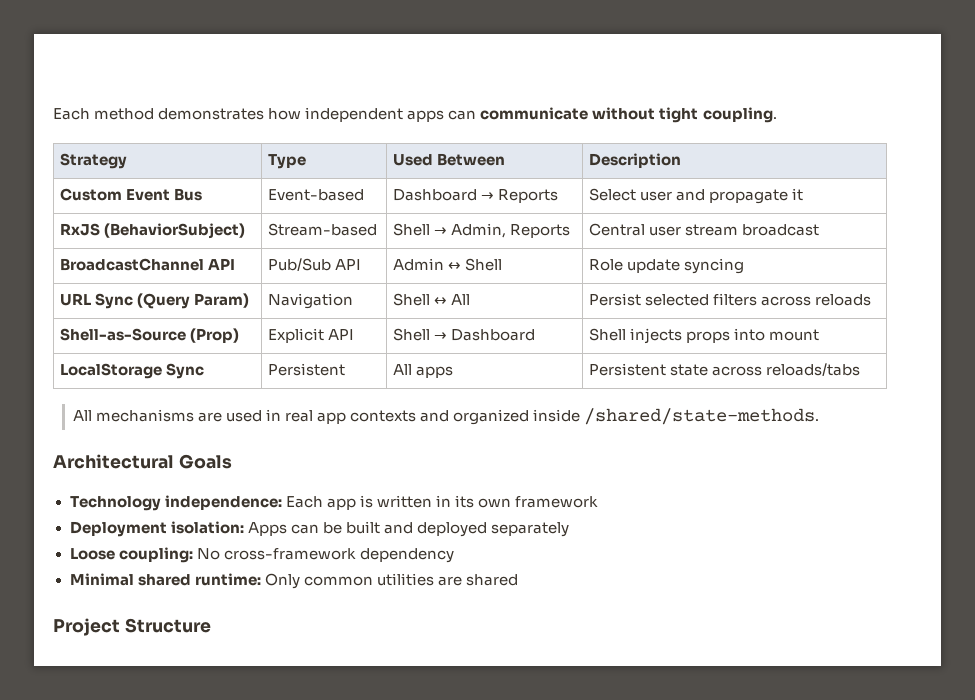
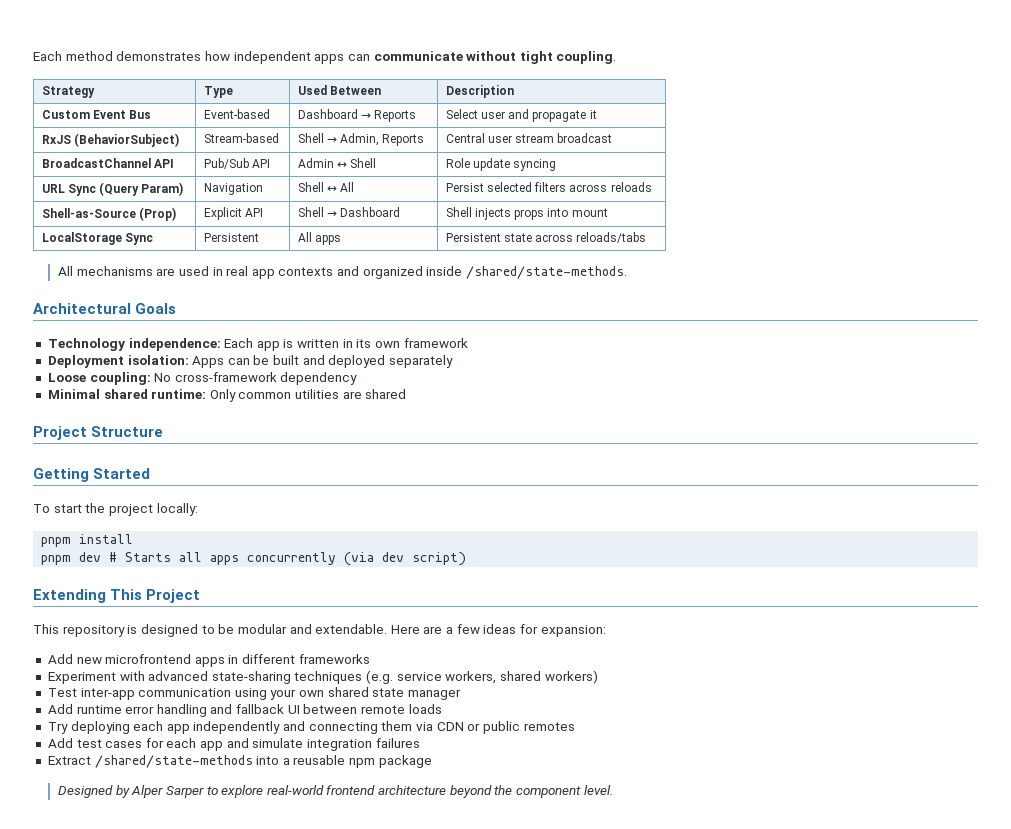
+ Getting Started
+ To start the project locally:
+ pnpm install
+ pnpm dev # Starts all apps concurrently (via dev script)
+ Extending This Project
+ This repository is designed to be modular and extendable. Here are a few ideas for expansion:
+ Add new microfrontend apps in different frameworks
+ Experiment with advanced state-sharing techniques (e.g. service workers, shared workers)
+ Test inter-app communication using your own shared state manager
+ Add runtime error handling and fallback UI between remote loads
+ Try deploying each app independently and connecting them via CDN or public remotes
+ Add test cases for each app and simulate integration failures
+ Extract /shared/state-methods into a reusable npm package
+ Designed by Alper Sarper to explore real-world frontend architecture beyond the component level.

